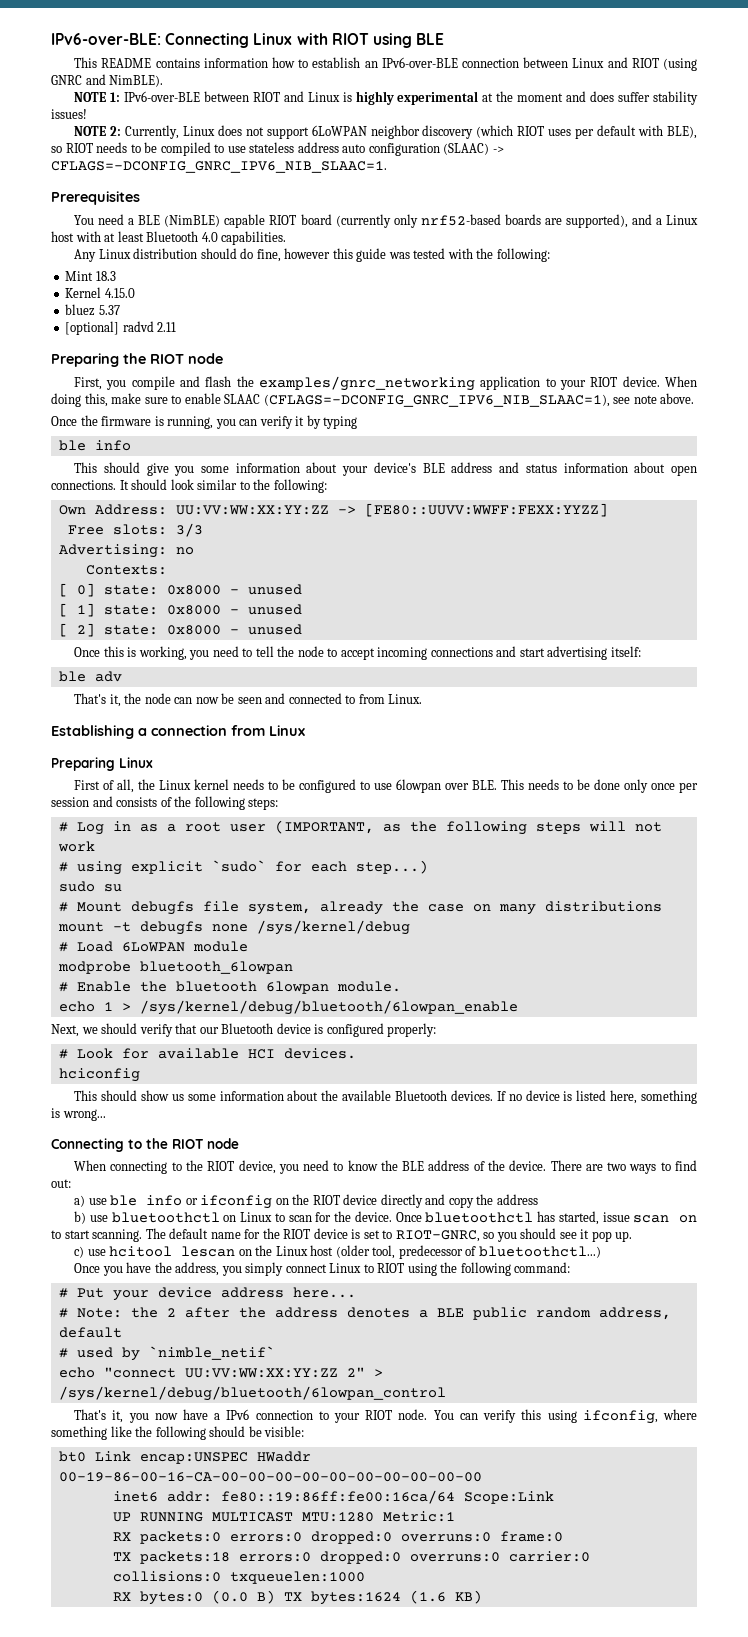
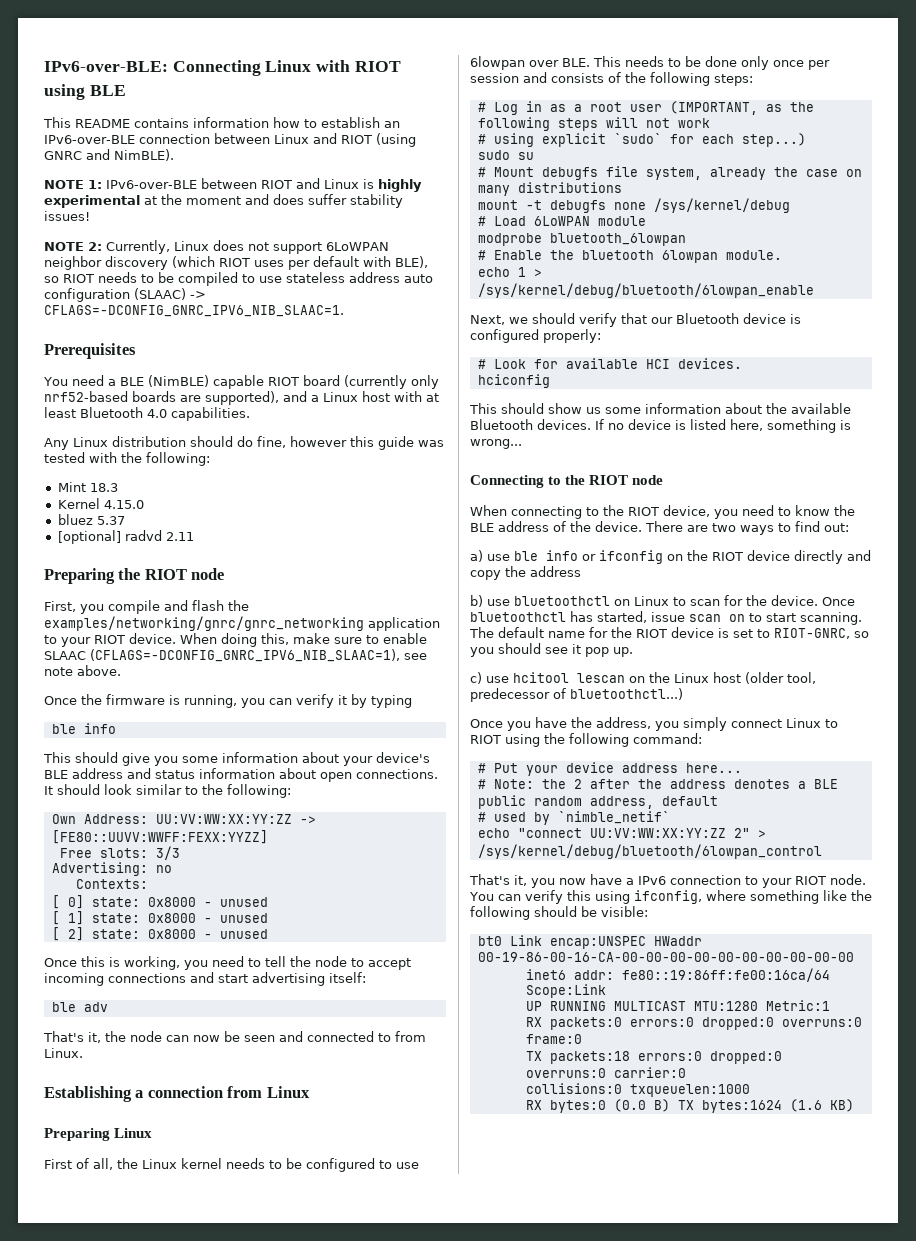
- First, you compile and flash the examples/gnrc_networking application to your RIOT device.
+ First, you compile and flash the examples/networking/gnrc/gnrc_networking application to your RIOT device.

